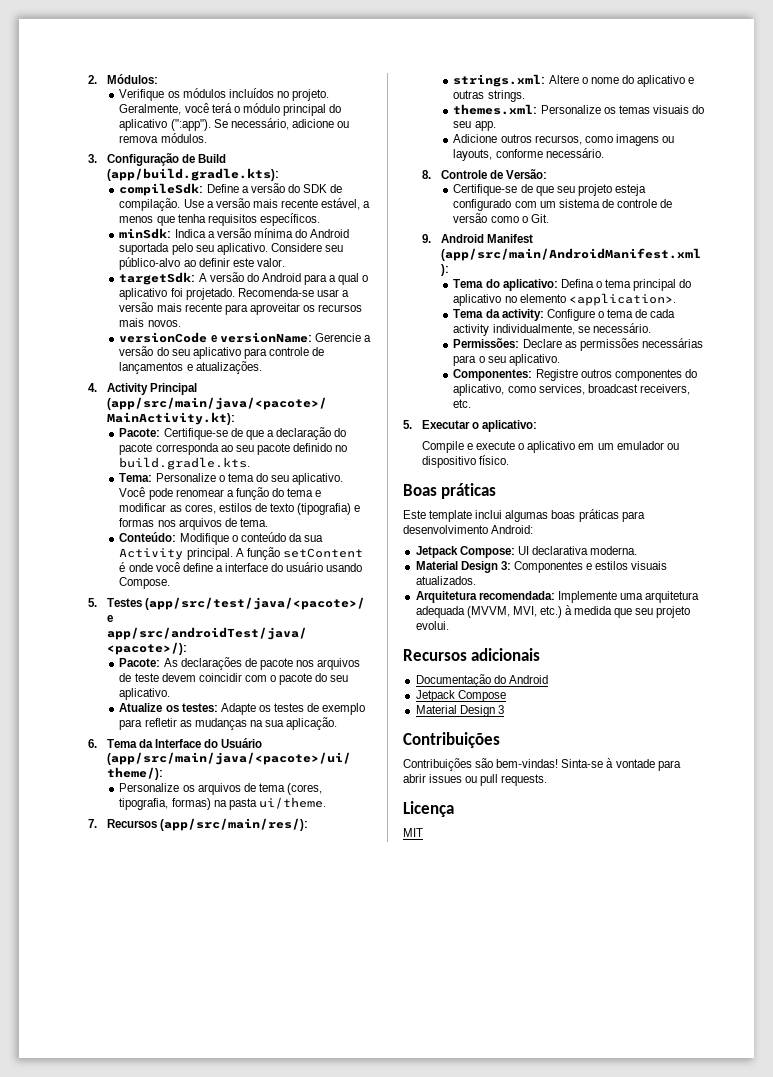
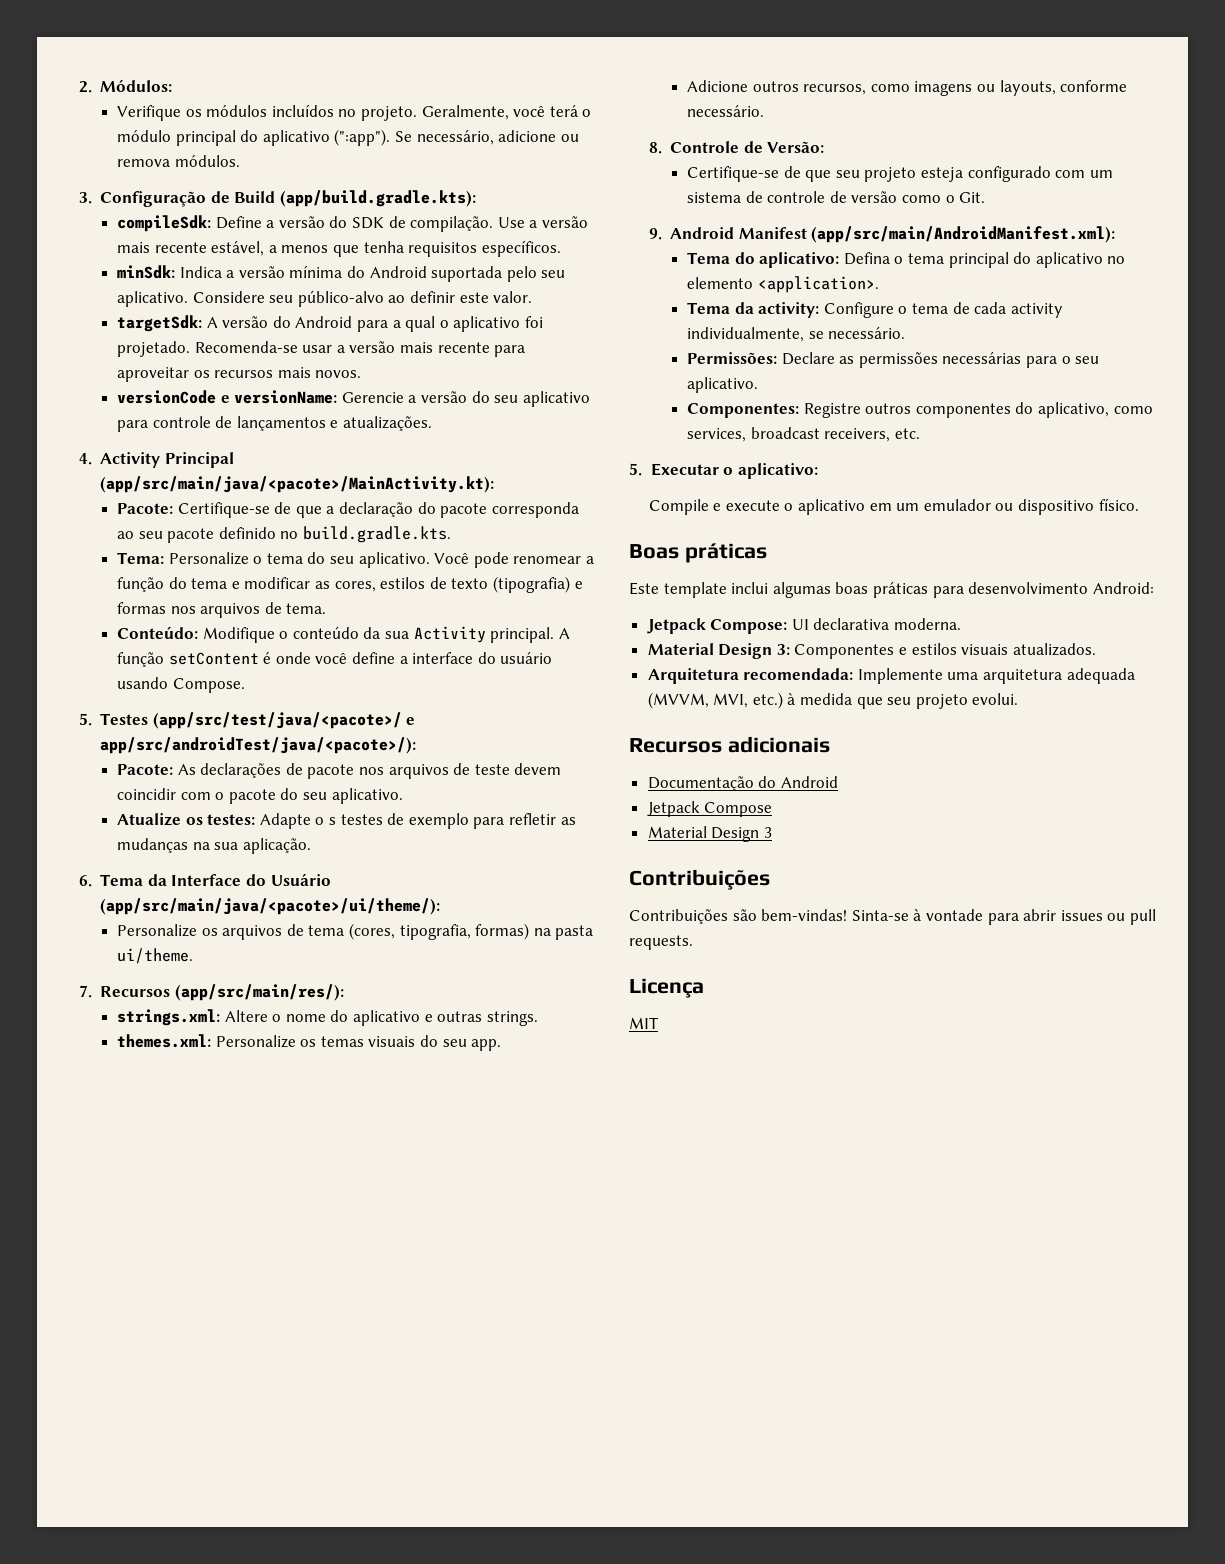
- Atualize os testes: Adapte os testes de exemplo para refletir as mudanças na sua aplicação.
+ Atualize os testes: Adapte o s testes de exemplo para refletir as mudanças na sua aplicação.

